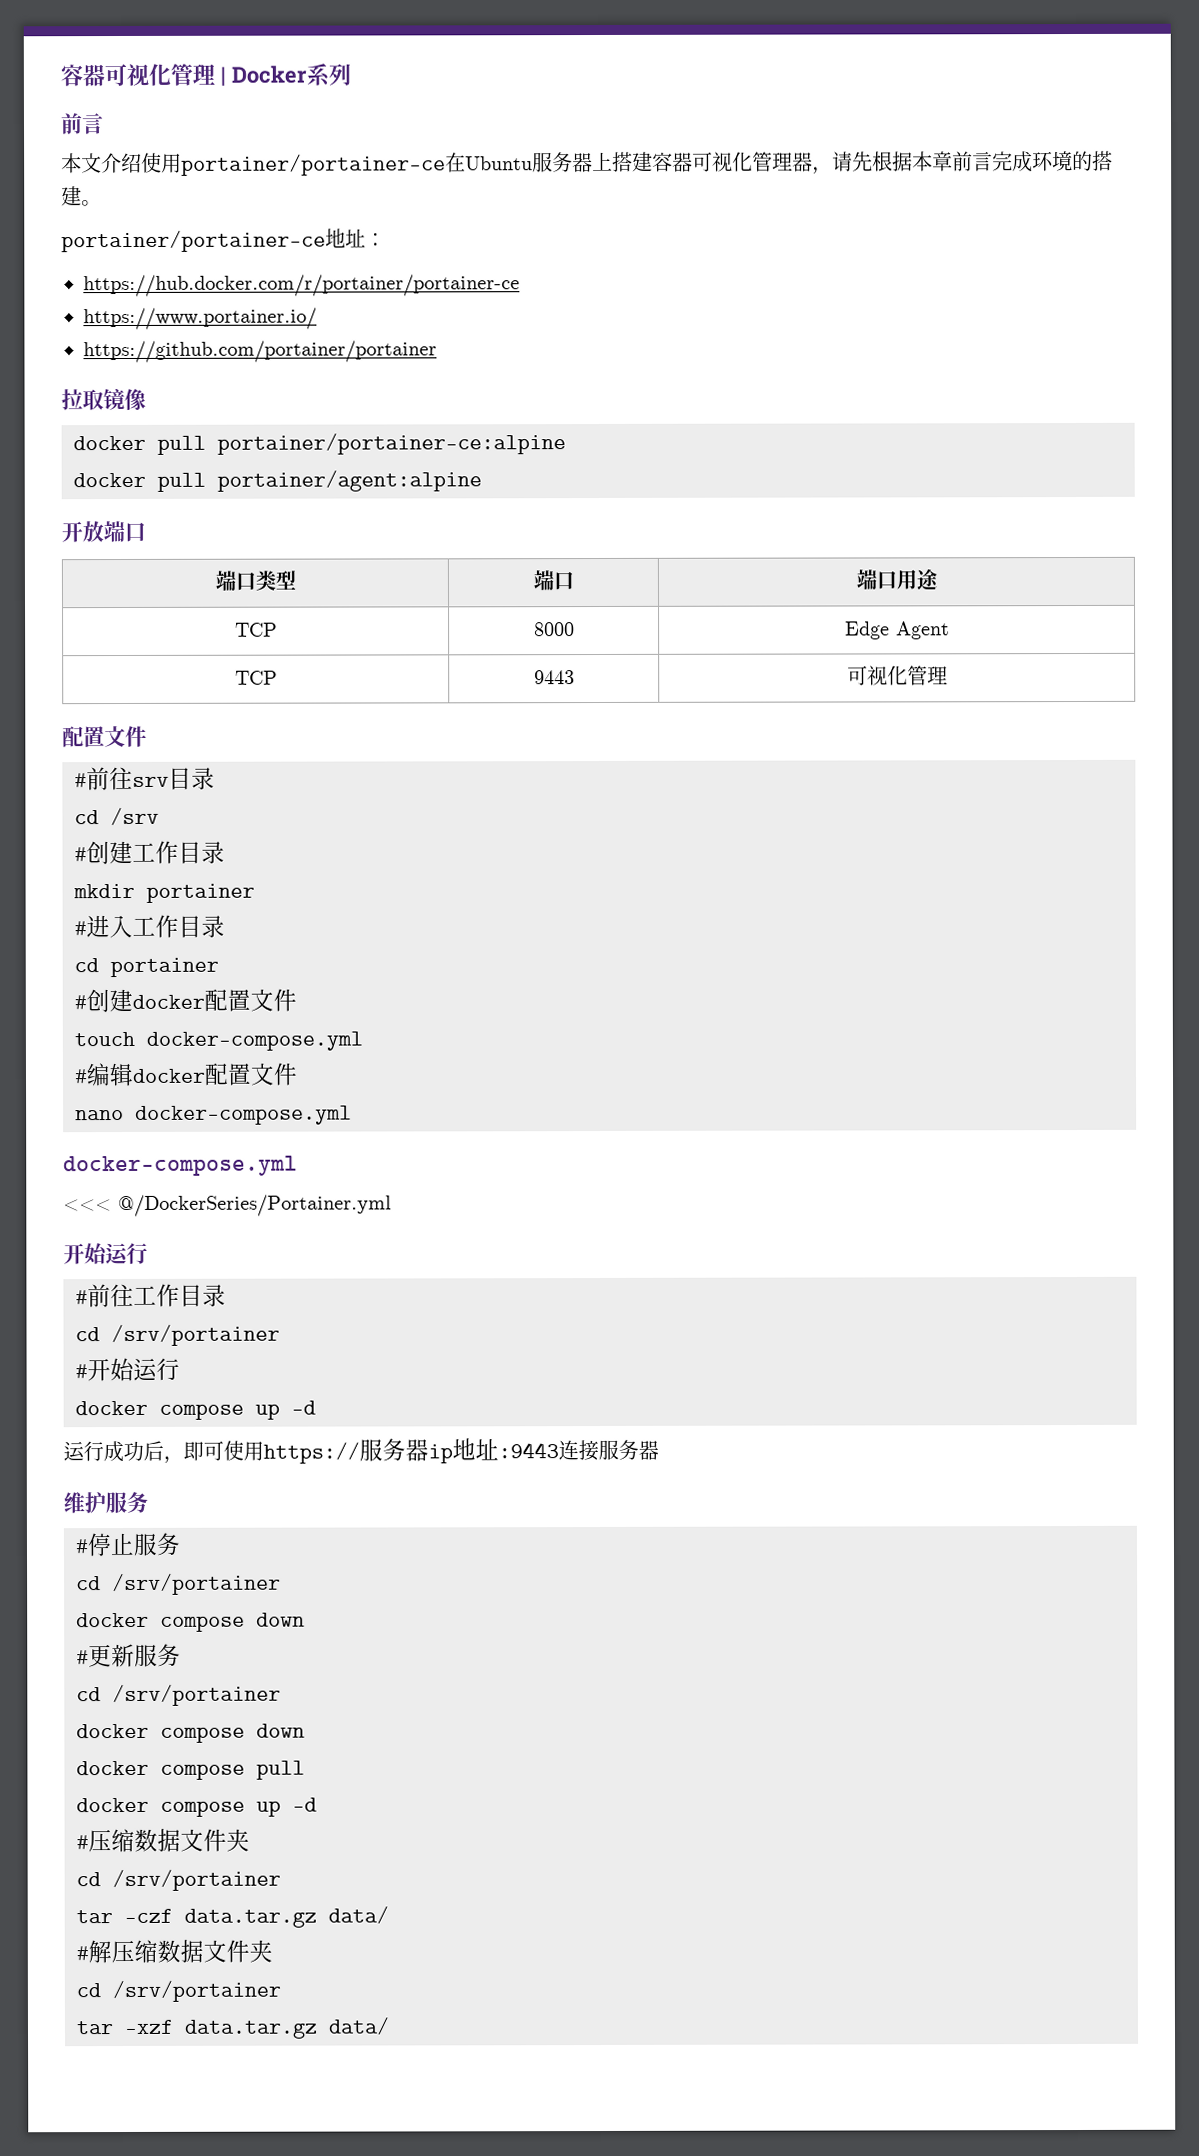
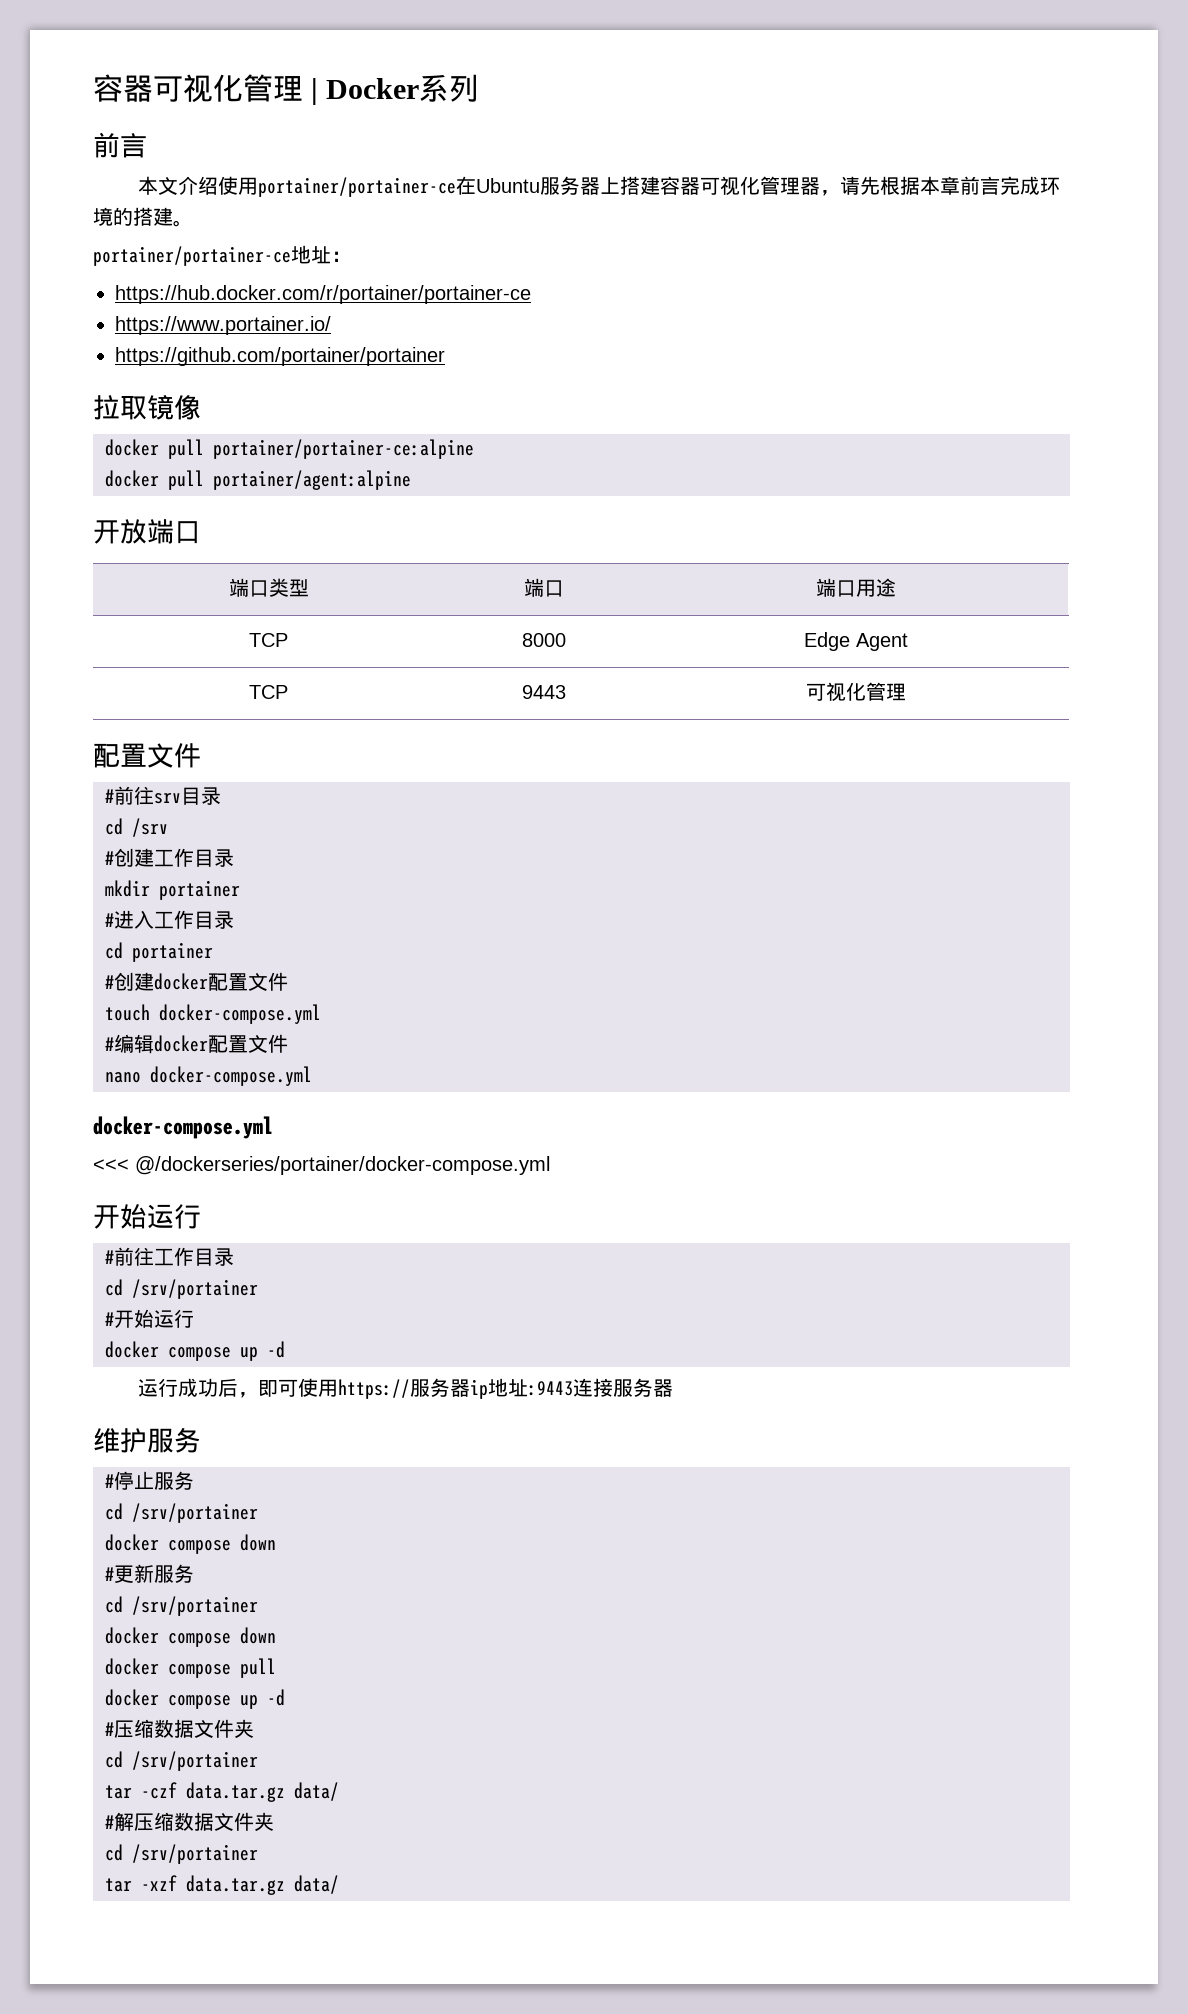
- <<< @/DockerSeries/Portainer.yml
+ <<< @/dockerseries/portainer/docker-compose.yml

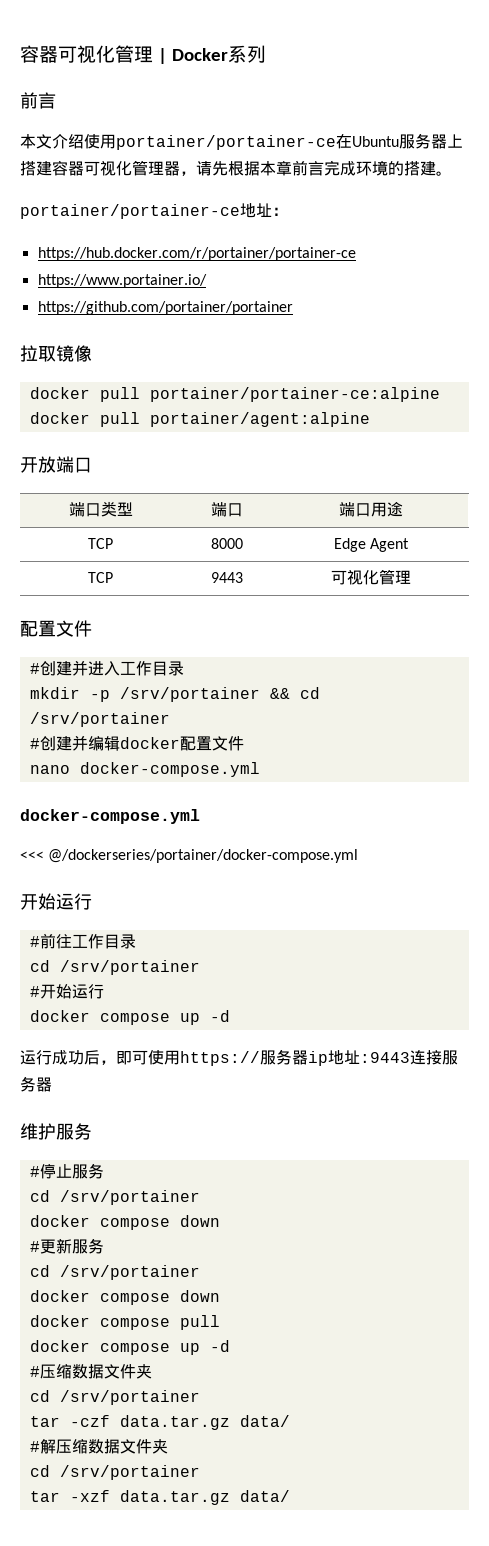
- #前往srv目录
- cd /srv
- #创建工作目录
- mkdir portainer
- #进入工作目录
- cd portainer
- #创建docker配置文件
- touch docker-compose.yml
- #编辑docker配置文件
+ #创建并进入工作目录
+ mkdir -p /srv/portainer && cd /srv/portainer
+ #创建并编辑docker配置文件

